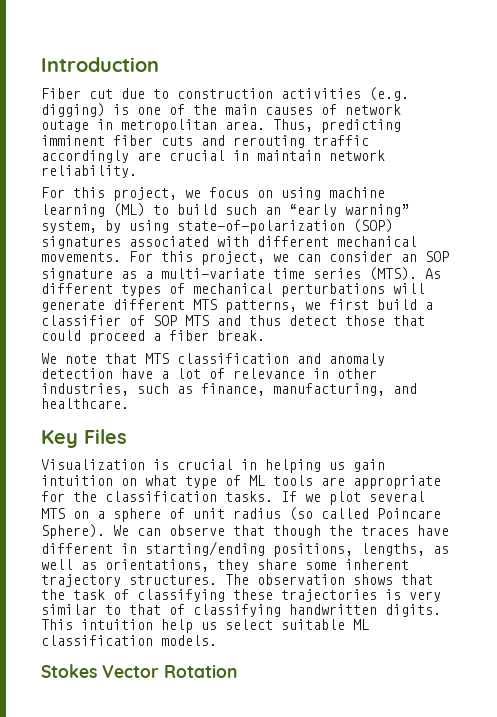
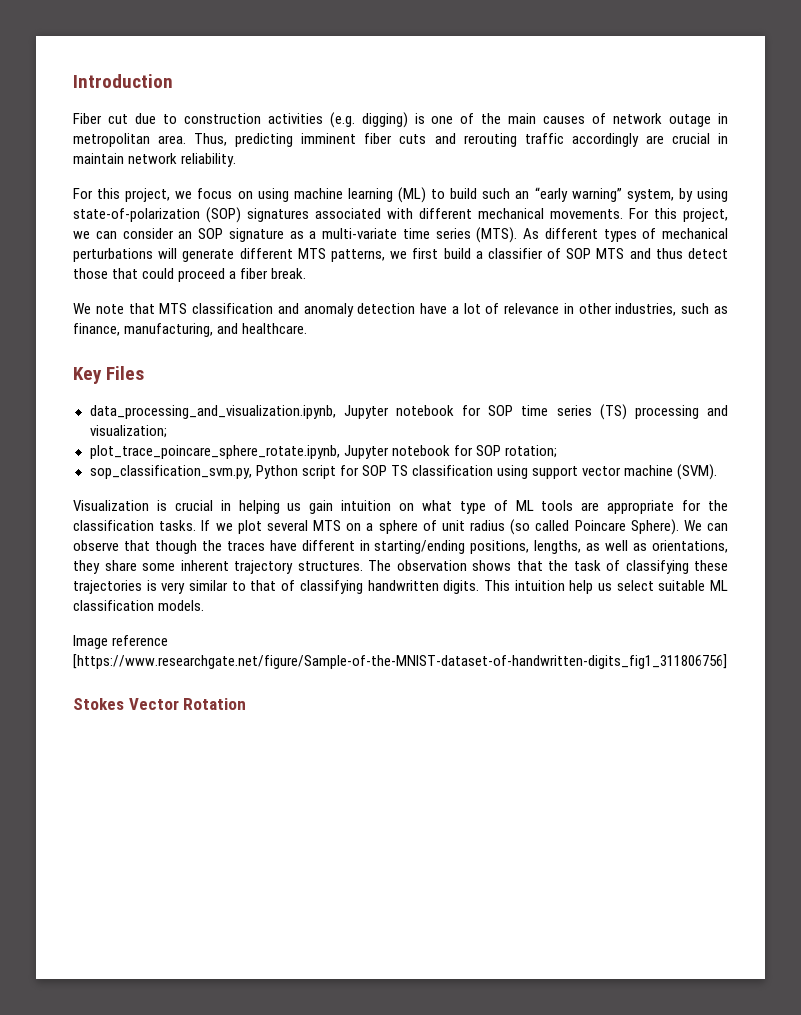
+ data_processing_and_visualization.ipynb, Jupyter notebook for SOP time series (TS) processing and visualization;
+ plot_trace_poincare_sphere_rotate.ipynb, Jupyter notebook for SOP rotation;
+ sop_classification_svm.py, Python script for SOP TS classification using support vector machine (SVM).
+ Image reference [https://www.researchgate.net/figure/Sample-of-the-MNIST-dataset-of-handwritten-digits_fig1_311806756]

